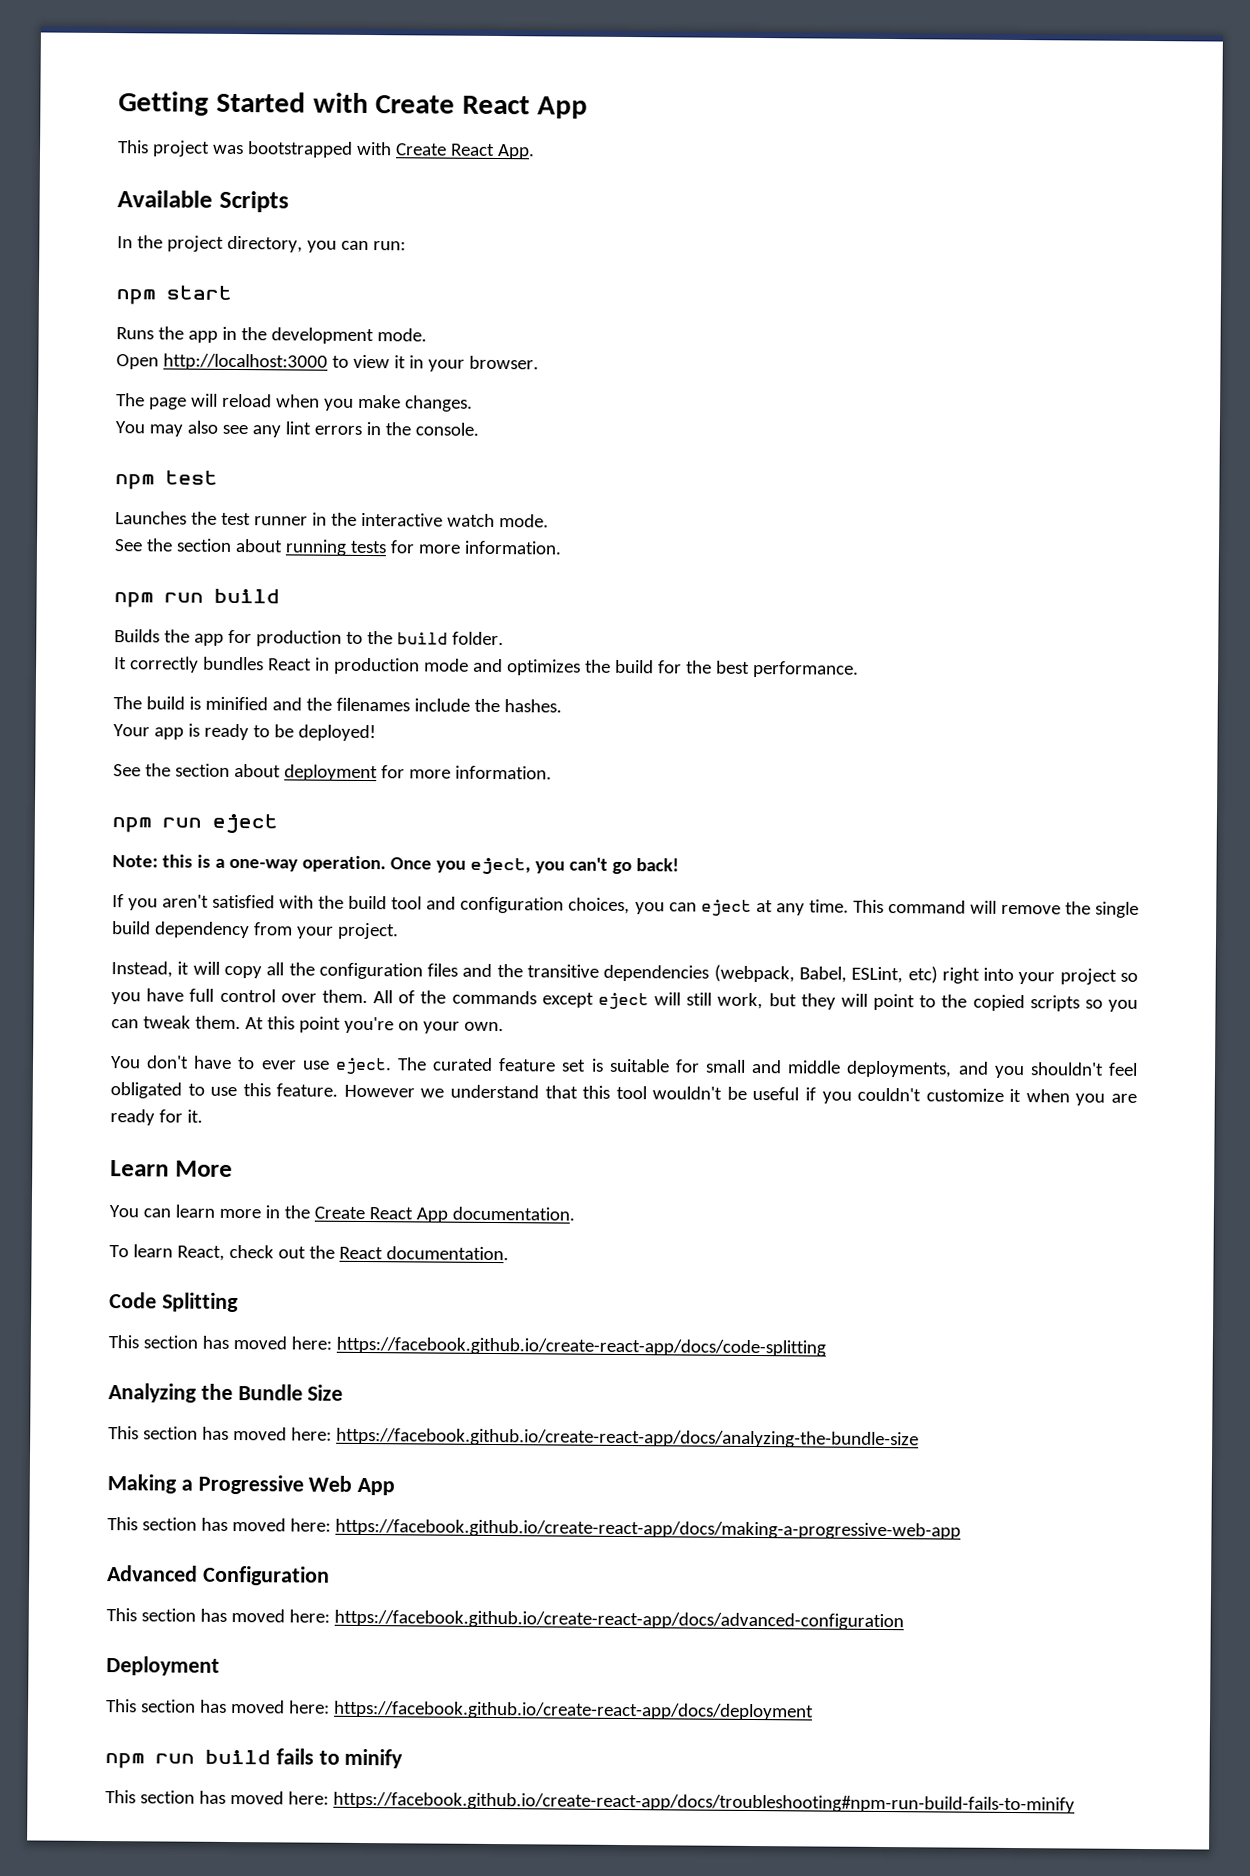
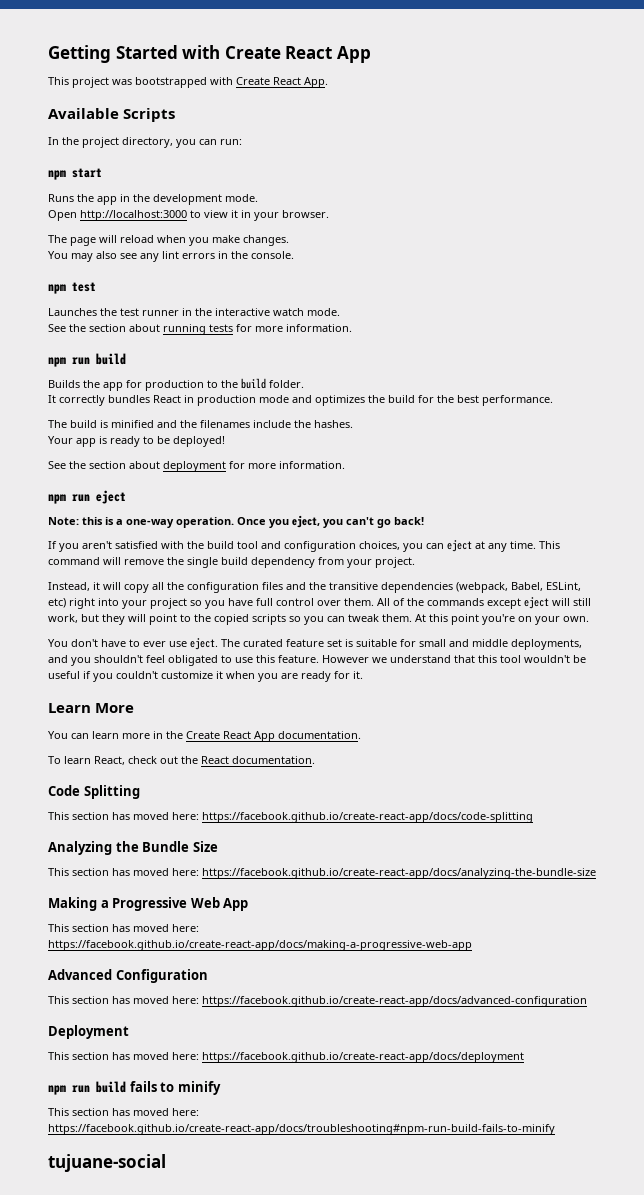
+ tujuane-social

